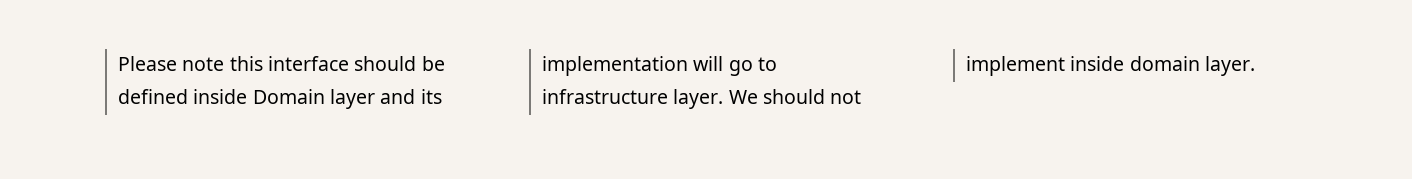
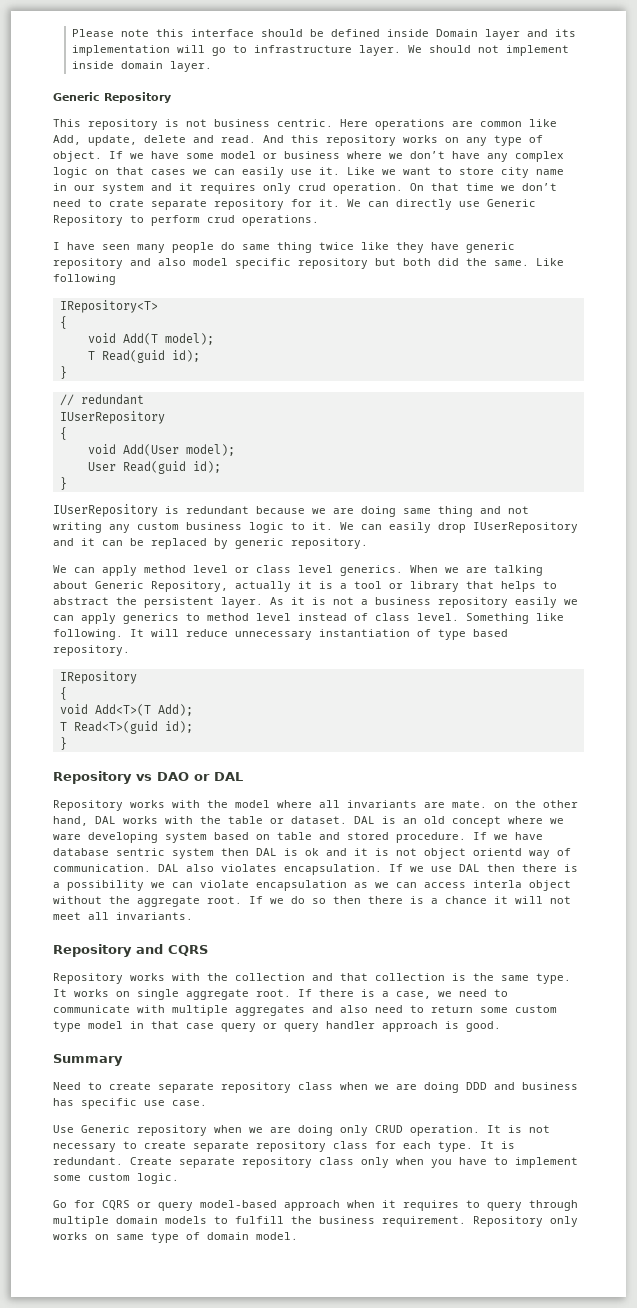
  We should not implement inside domain layer.
+ Generic Repository
+ This repository is not business centric. Here operations are common like Add, update, delete and read. And this repository works on any type of object. If we have some model or business where we don’t have any complex logic on that cases we can easily use it. Like we want to store city name in our system and it requires only crud operation. On that time we don’t need to crate separate repository for it. We can directly use Generic Repository to perform crud operations.
+ I have seen many people do same thing twice like they have generic repository and also model specific repository but both did the same. Like following
+ IRepository<T>
+ {
+ void Add(T model);
+ T Read(guid id);
+ }
+ // redundant
+ IUserRepository
+ {
+ void Add(User model);
+ User Read(guid id);
+ }
+ IUserRepository is redundant because we are doing same thing and not writing any custom business logic to it. We can easily drop IUserRepository and it can be replaced by generic repository.
+ We can apply method level or class level generics. When we are talking about Generic Repository, actually it is a tool or library that helps to abstract the persistent layer. As it is not a business repository easily we can apply generics to method level instead of class level. Something like following. It will reduce unnecessary instantiation of type based repository.
+ IRepository
+ {
+ void Add<T>(T Add);
+ T Read<T>(guid id);
+ }
+ Repository vs DAO or DAL
+ Repository works with the model where all invariants are mate. on the other hand, DAL works with the table or dataset. DAL is an old concept where we ware developing system based on table and stored procedure. If we have database sentric system then DAL is ok and it is not object orientd way of communication. DAL also violates encapsulation. If we use DAL then there is a possibility we can violate encapsulation as we can access interla object without the aggregate root. If we do so then there is a chance it will not meet all invariants.
+ Repository and CQRS
+ Repository works with the collection and that collection is the same type. It works on single aggregate root. If there is a case, we need to communicate with multiple aggregates and also need to return some custom type model in that case query or query handler approach is good.
+ Summary
+ Need to create separate repository class when we are doing DDD and business has specific use case.
+ Use Generic repository when we are doing only CRUD operation. It is not necessary to create separate repository class for each type. It is redundant. Create separate repository class only when you have to implement some custom logic.
+ Go for CQRS or query model-based approach when it requires to query through multiple domain models to fulfill the business requirement. Repository only works on same type of domain model.

